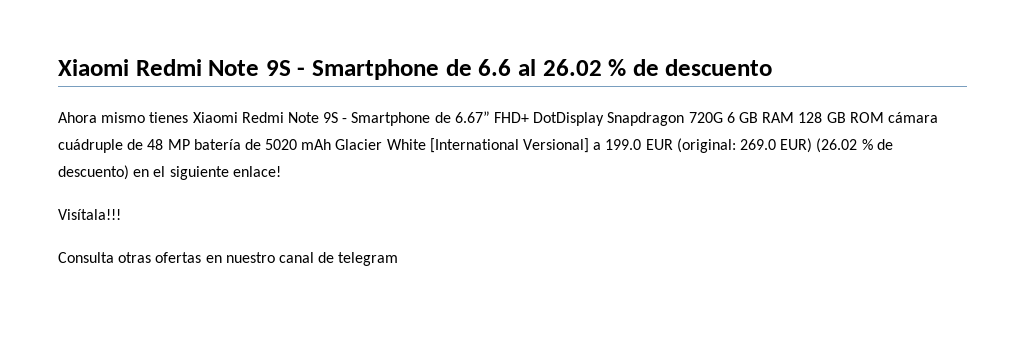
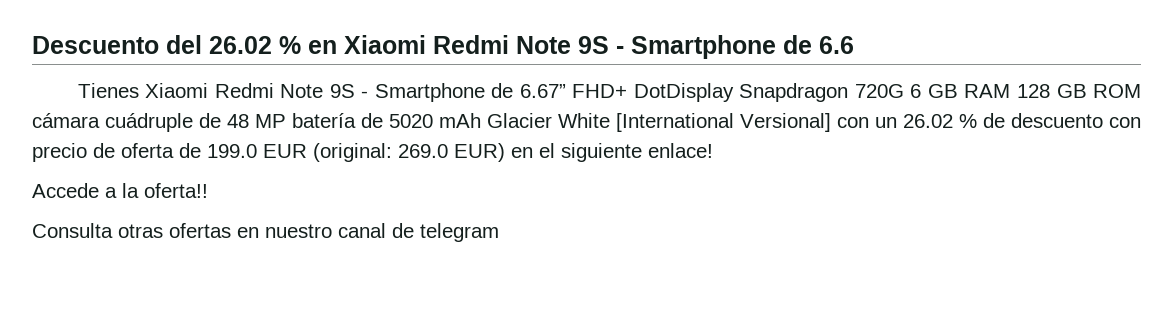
- Xiaomi Redmi Note 9S - Smartphone de 6.6 al 26.02 % de descuento
- Ahora mismo tienes Xiaomi Redmi Note 9S - Smartphone de 6.67” FHD+ DotDisplay Snapdragon 720G 6 GB RAM 128 GB ROM cámara cuádruple de 48 MP batería de 5020 mAh Glacier White [International Versional] a 199.0 EUR (original: 269.0 EUR) (26.02 % de descuento) en el siguiente enlace!
+ Descuento del 26.02 % en Xiaomi Redmi Note 9S - Smartphone de 6.6
+ Tienes Xiaomi Redmi Note 9S - Smartphone de 6.67” FHD+ DotDisplay Snapdragon 720G 6 GB RAM 128 GB ROM cámara cuádruple de 48 MP batería de 5020 mAh Glacier White [International Versional] con un 26.02 % de descuento con precio de oferta de 199.0 EUR (original: 269.0 EUR) en el siguiente enlace!
- Visítala!!!
+ Accede a la oferta!!

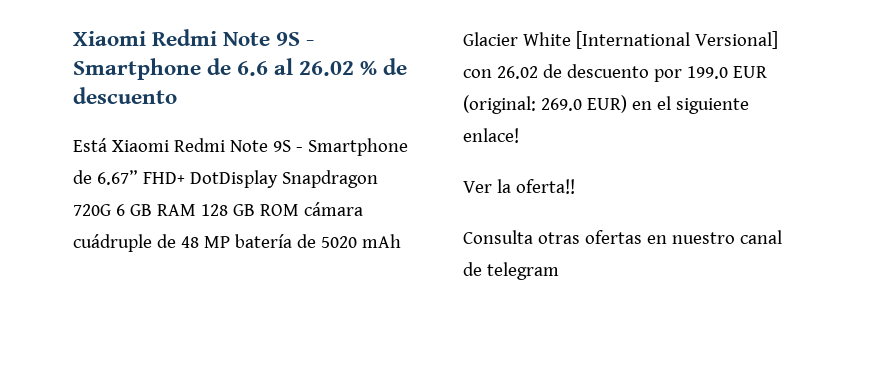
- Descuento del 26.02 % en Xiaomi Redmi Note 9S - Smartphone de 6.6
- Tienes Xiaomi Redmi Note 9S - Smartphone de 6.67” FHD+ DotDisplay Snapdragon 720G 6 GB RAM 128 GB ROM cámara cuádruple de 48 MP batería de 5020 mAh Glacier White [International Versional] con un 26.02 % de descuento con precio de oferta de 199.0 EUR (original: 269.0 EUR) en el siguiente enlace!
+ Xiaomi Redmi Note 9S - Smartphone de 6.6 al 26.02 % de descuento
+ Está Xiaomi Redmi Note 9S - Smartphone de 6.67” FHD+ DotDisplay Snapdragon 720G 6 GB RAM 128 GB ROM cámara cuádruple de 48 MP batería de 5020 mAh Glacier White [International Versional] con 26.02 de descuento por 199.0 EUR (original: 269.0 EUR) en el siguiente enlace!
- Accede a la oferta!!
+ Ver la oferta!!

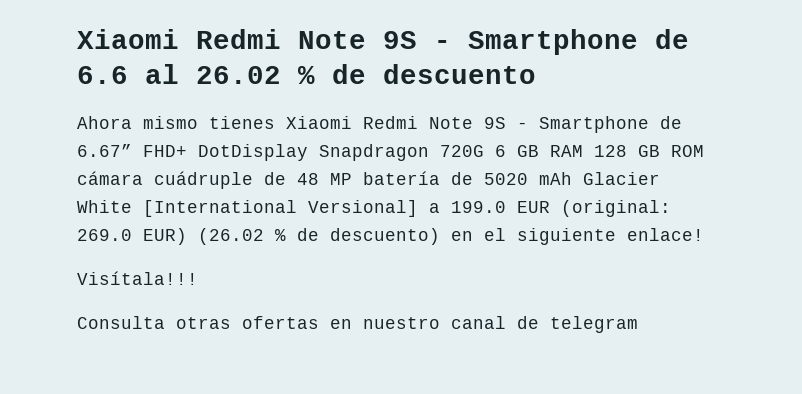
- Está Xiaomi Redmi Note 9S - Smartphone de 6.67” FHD+ DotDisplay Snapdragon 720G 6 GB RAM 128 GB ROM cámara cuádruple de 48 MP batería de 5020 mAh Glacier White [International Versional] con 26.02 de descuento por 199.0 EUR (original: 269.0 EUR) en el siguiente enlace!
+ Ahora mismo tienes Xiaomi Redmi Note 9S - Smartphone de 6.67” FHD+ DotDisplay Snapdragon 720G 6 GB RAM 128 GB ROM cámara cuádruple de 48 MP batería de 5020 mAh Glacier White [International Versional] a 199.0 EUR (original: 269.0 EUR) (26.02 % de descuento) en el siguiente enlace!
- Ver la oferta!!
+ Visítala!!!

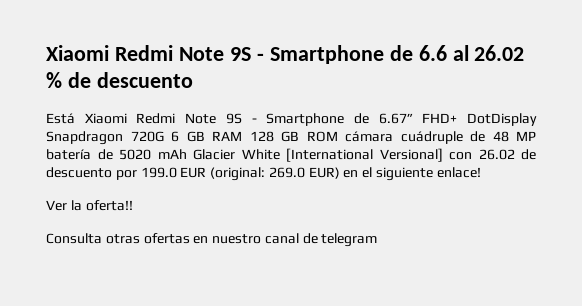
- Ahora mismo tienes Xiaomi Redmi Note 9S - Smartphone de 6.67” FHD+ DotDisplay Snapdragon 720G 6 GB RAM 128 GB ROM cámara cuádruple de 48 MP batería de 5020 mAh Glacier White [International Versional] a 199.0 EUR (original: 269.0 EUR) (26.02 % de descuento) en el siguiente enlace!
+ Está Xiaomi Redmi Note 9S - Smartphone de 6.67” FHD+ DotDisplay Snapdragon 720G 6 GB RAM 128 GB ROM cámara cuádruple de 48 MP batería de 5020 mAh Glacier White [International Versional] con 26.02 de descuento por 199.0 EUR (original: 269.0 EUR) en el siguiente enlace!
- Visítala!!!
+ Ver la oferta!!

